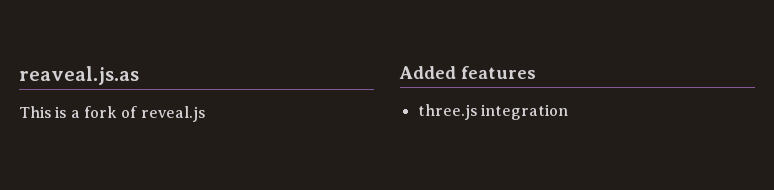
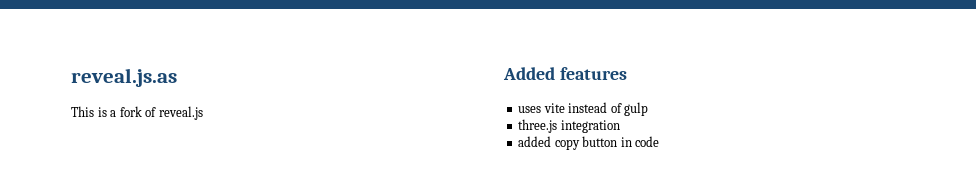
- reaveal.js.as
+ reveal.js.as
+ uses vite instead of gulp
  three.js integration
+ added copy button in code

